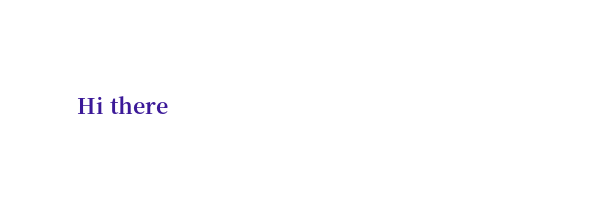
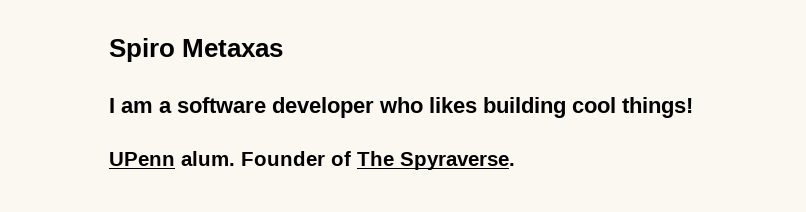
- Hi there
+ Spiro Metaxas
+ I am a software developer who likes building cool things!
+ UPenn alum. Founder of The Spyraverse.

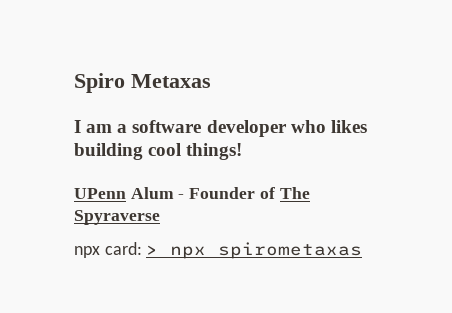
- UPenn alum. Founder of The Spyraverse.
+ UPenn Alum - Founder of The Spyraverse
+ npx card: > npx spirometaxas

